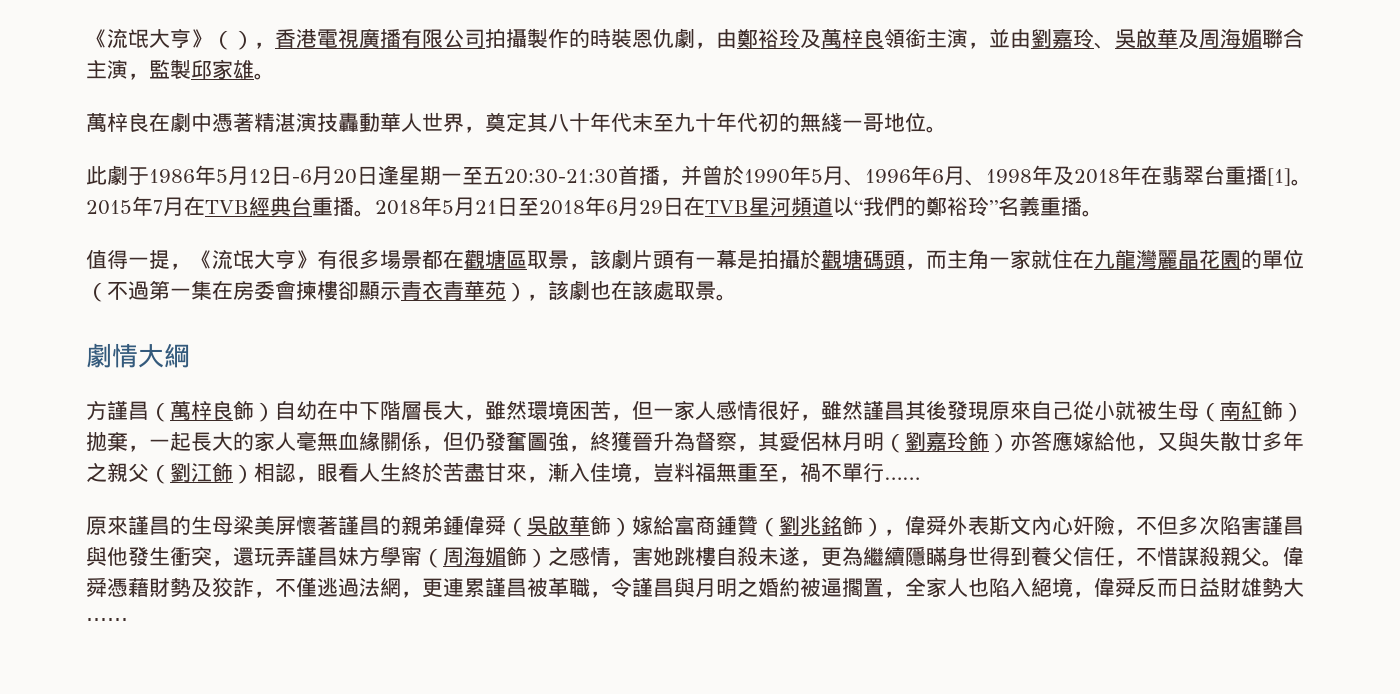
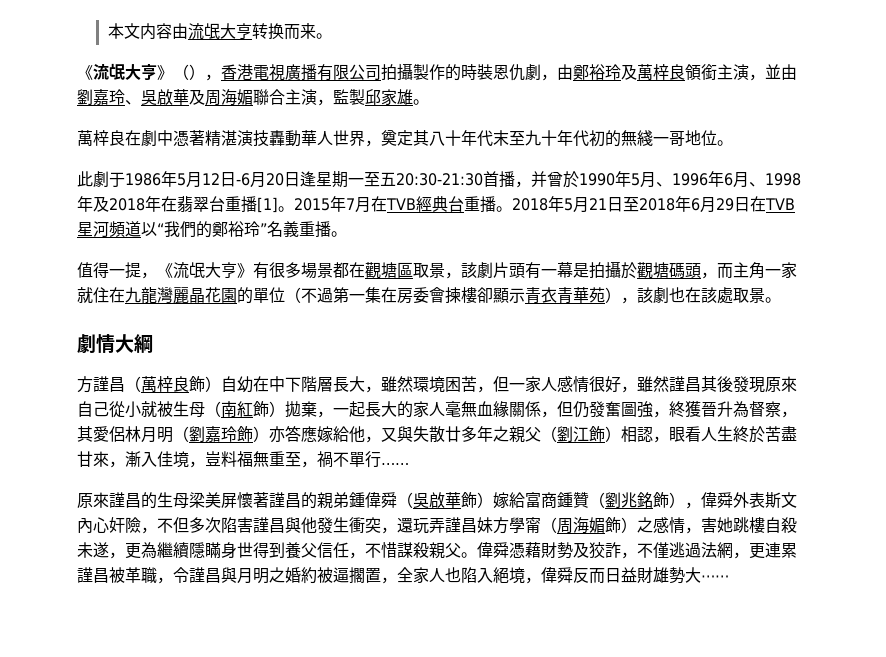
+ 本文内容由流氓大亨转换而来。

